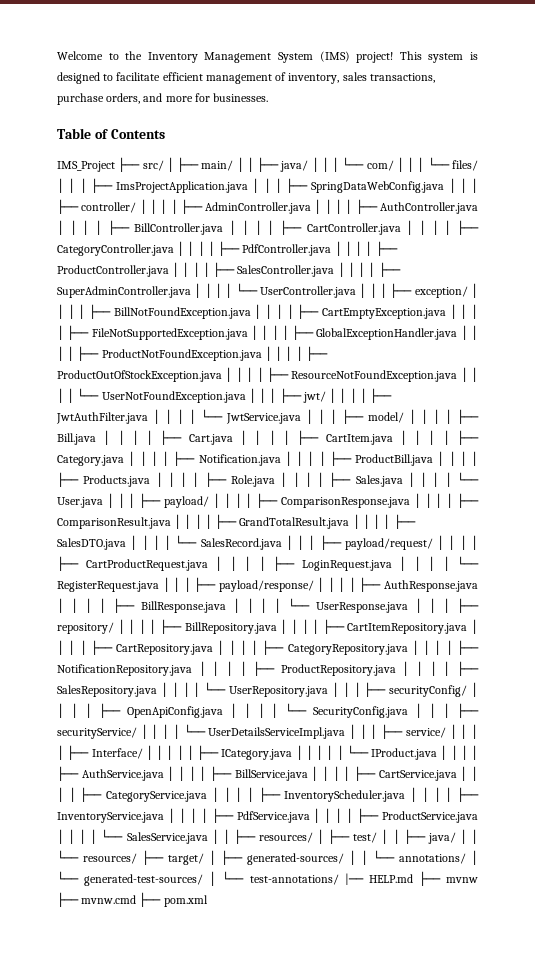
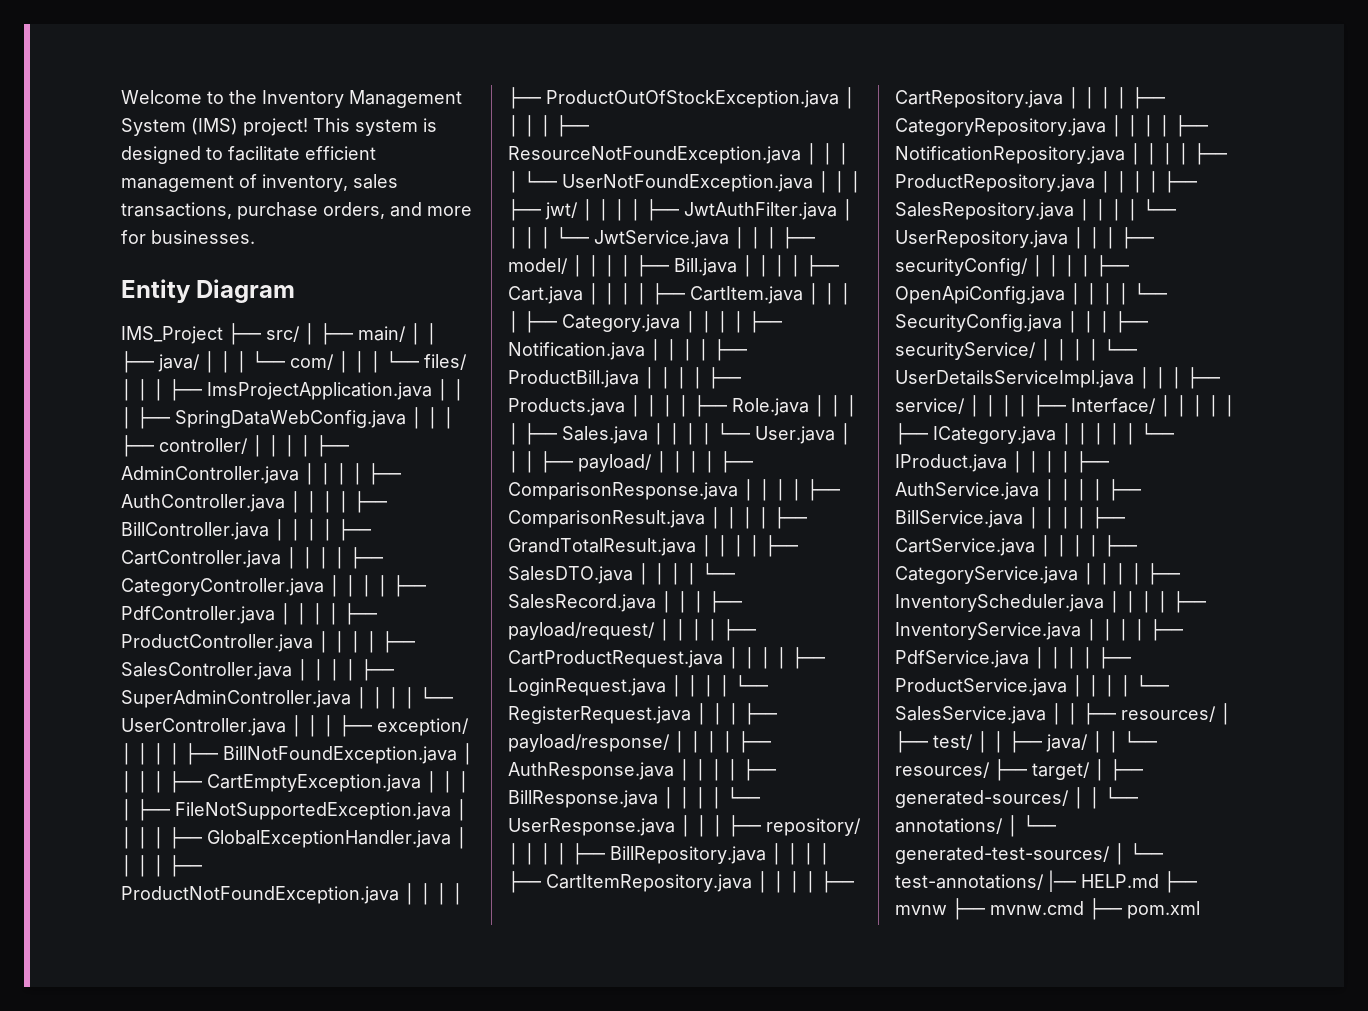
- Table of Contents
+ Entity Diagram

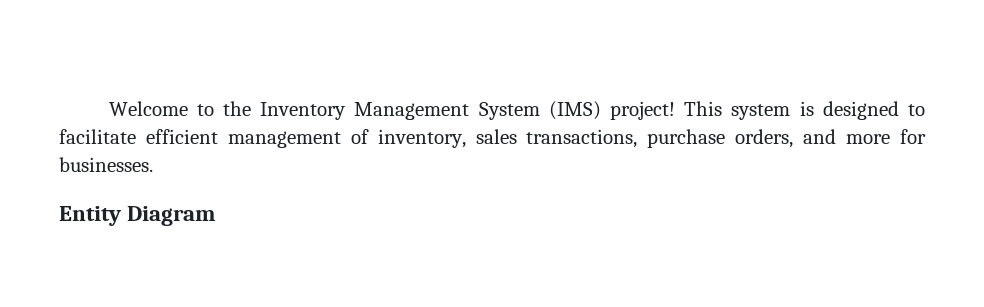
- IMS_Project ├── src/ │ ├── main/ │ │ ├── java/ │ │ │ └── com/ │ │ │ └── files/ │ │ │ ├── ImsProjectApplication.java │ │ │ ├── SpringDataWebConfig.java │ │ │ ├── controller/ │ │ │ │ ├── AdminController.java │ │ │ │ ├── AuthController.java │ │ │ │ ├── BillController.java │ │ │ │ ├── CartController.java │ │ │ │ ├── CategoryController.java │ │ │ │ ├── PdfController.java │ │ │ │ ├── ProductController.java │ │ │ │ ├── SalesController.java │ │ │ │ ├── SuperAdminController.java │ │ │ │ └── UserController.java │ │ │ ├── exception/ │ │ │ │ ├── BillNotFoundException.java │ │ │ │ ├── CartEmptyException.java │ │ │ │ ├── FileNotSupportedException.java │ │ │ │ ├── GlobalExceptionHandler.java │ │ │ │ ├── ProductNotFoundException.java │ │ │ │ ├── ProductOutOfStockException.java │ │ │ │ ├── ResourceNotFoundException.java │ │ │ │ └── UserNotFoundException.java │ │ │ ├── jwt/ │ │ │ │ ├── JwtAuthFilter.java │ │ │ │ └── JwtService.java │ │ │ ├── model/ │ │ │ │ ├── Bill.java │ │ │ │ ├── Cart.java │ │ │ │ ├── CartItem.java │ │ │ │ ├── Category.java │ │ │ │ ├── Notification.java │ │ │ │ ├── ProductBill.java │ │ │ │ ├── Products.java │ │ │ │ ├── Role.java │ │ │ │ ├── Sales.java │ │ │ │ └── User.java │ │ │ ├── payload/ │ │ │ │ ├── ComparisonResponse.java │ │ │ │ ├── ComparisonResult.java │ │ │ │ ├── GrandTotalResult.java │ │ │ │ ├── SalesDTO.java │ │ │ │ └── SalesRecord.java │ │ │ ├── payload/request/ │ │ │ │ ├── CartProductRequest.java │ │ │ │ ├── LoginRequest.java │ │ │ │ └── RegisterRequest.java │ │ │ ├── payload/response/ │ │ │ │ ├── AuthResponse.java │ │ │ │ ├── BillResponse.java │ │ │ │ └── UserResponse.java │ │ │ ├── repository/ │ │ │ │ ├── BillRepository.java │ │ │ │ ├── CartItemRepository.java │ │ │ │ ├── CartRepository.java │ │ │ │ ├── CategoryRepository.java │ │ │ │ ├── NotificationRepository.java │ │ │ │ ├── ProductRepository.java │ │ │ │ ├── SalesRepository.java │ │ │ │ └── UserRepository.java │ │ │ ├── securityConfig/ │ │ │ │ ├── OpenApiConfig.java │ │ │ │ └── SecurityConfig.java │ │ │ ├── securityService/ │ │ │ │ └── UserDetailsServiceImpl.java │ │ │ ├── service/ │ │ │ │ ├── Interface/ │ │ │ │ │ ├── ICategory.java │ │ │ │ │ └── IProduct.java │ │ │ │ ├── AuthService.java │ │ │ │ ├── BillService.java │ │ │ │ ├── CartService.java │ │ │ │ ├── CategoryService.java │ │ │ │ ├── InventoryScheduler.java │ │ │ │ ├── InventoryService.java │ │ │ │ ├── PdfService.java │ │ │ │ ├── ProductService.java │ │ │ │ └── SalesService.java │ │ ├── resources/ │ ├── test/ │ │ ├── java/ │ │ └── resources/ ├── target/ │ ├── generated-sources/ │ │ └── annotations/ │ └── generated-test-sources/ │ └── test-annotations/ |── HELP.md ├── mvnw ├── mvnw.cmd ├── pom.xml

